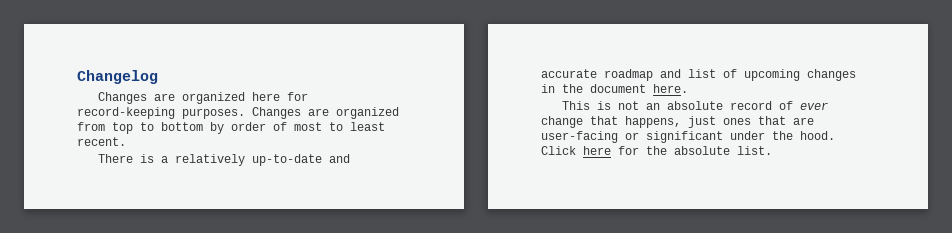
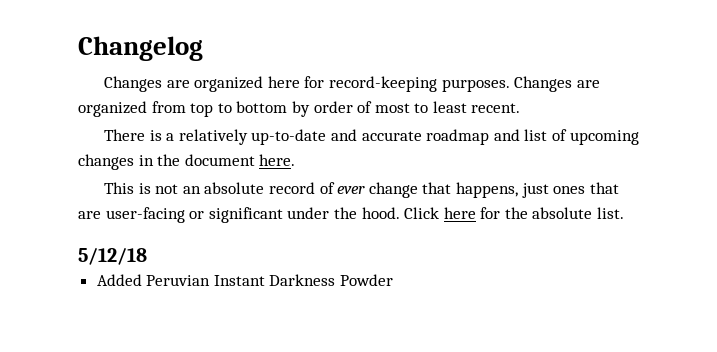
+ 5/12/18
+ Added Peruvian Instant Darkness Powder

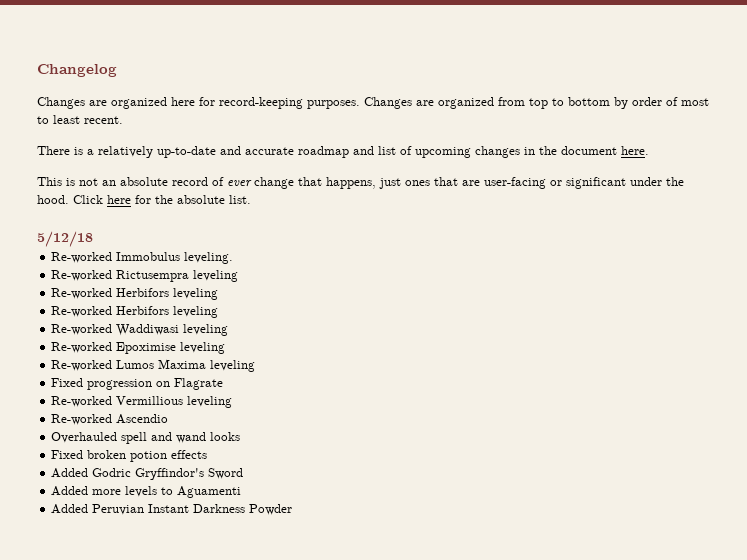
+ Re-worked Immobulus leveling.
+ Re-worked Rictusempra leveling
+ Re-worked Herbifors leveling
+ Re-worked Herbifors leveling
+ Re-worked Waddiwasi leveling
+ Re-worked Epoximise leveling
+ Re-worked Lumos Maxima leveling
+ Fixed progression on Flagrate
+ Re-worked Vermillious leveling
+ Re-worked Ascendio
+ Overhauled spell and wand looks
+ Fixed broken potion effects
+ Added Godric Gryffindor's Sword
+ Added more levels to Aguamenti

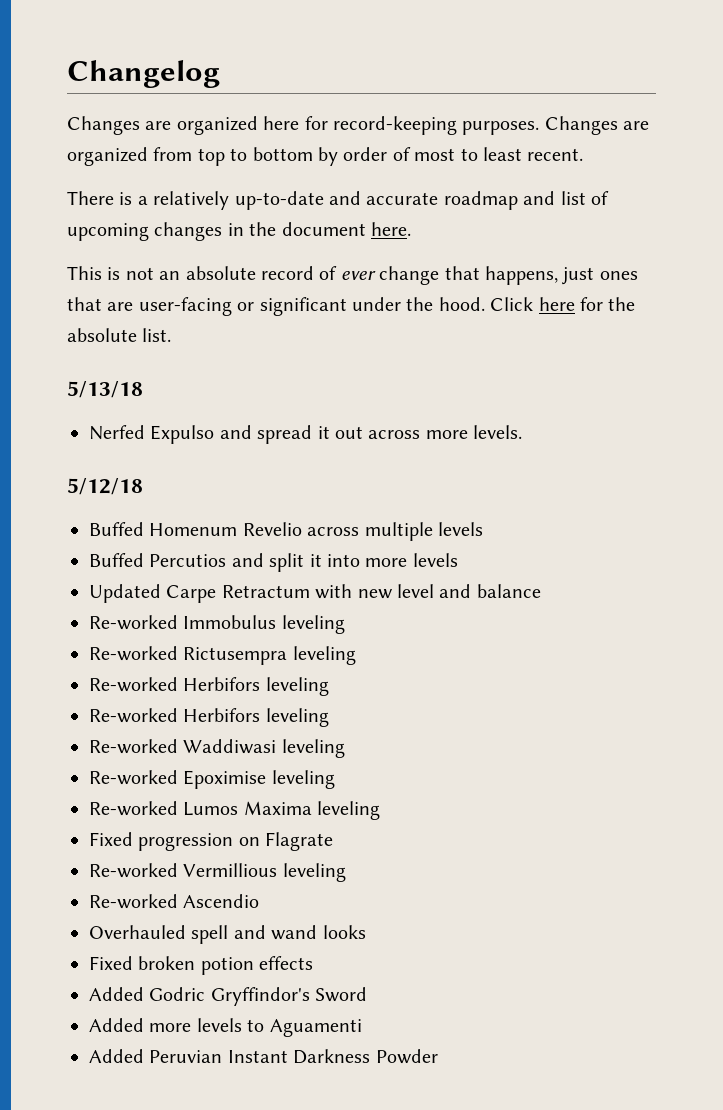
+ 5/13/18
+ Nerfed Expulso and spread it out across more levels.
  5/12/18
+ Buffed Homenum Revelio across multiple levels
+ Buffed Percutios and split it into more levels
+ Updated Carpe Retractum with new level and balance
- Re-worked Immobulus leveling.
+ Re-worked Immobulus leveling

